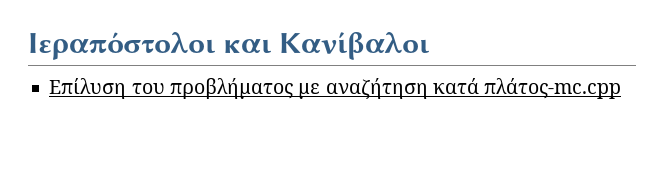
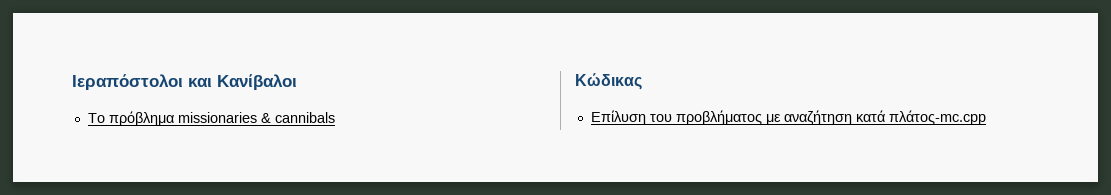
+ Το πρόβλημα missionaries & cannibals
+ Κώδικας

